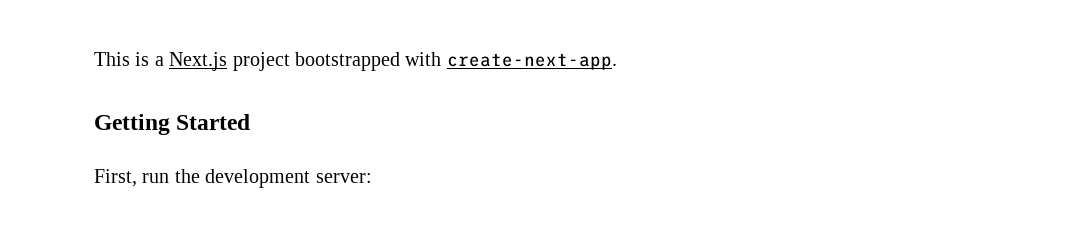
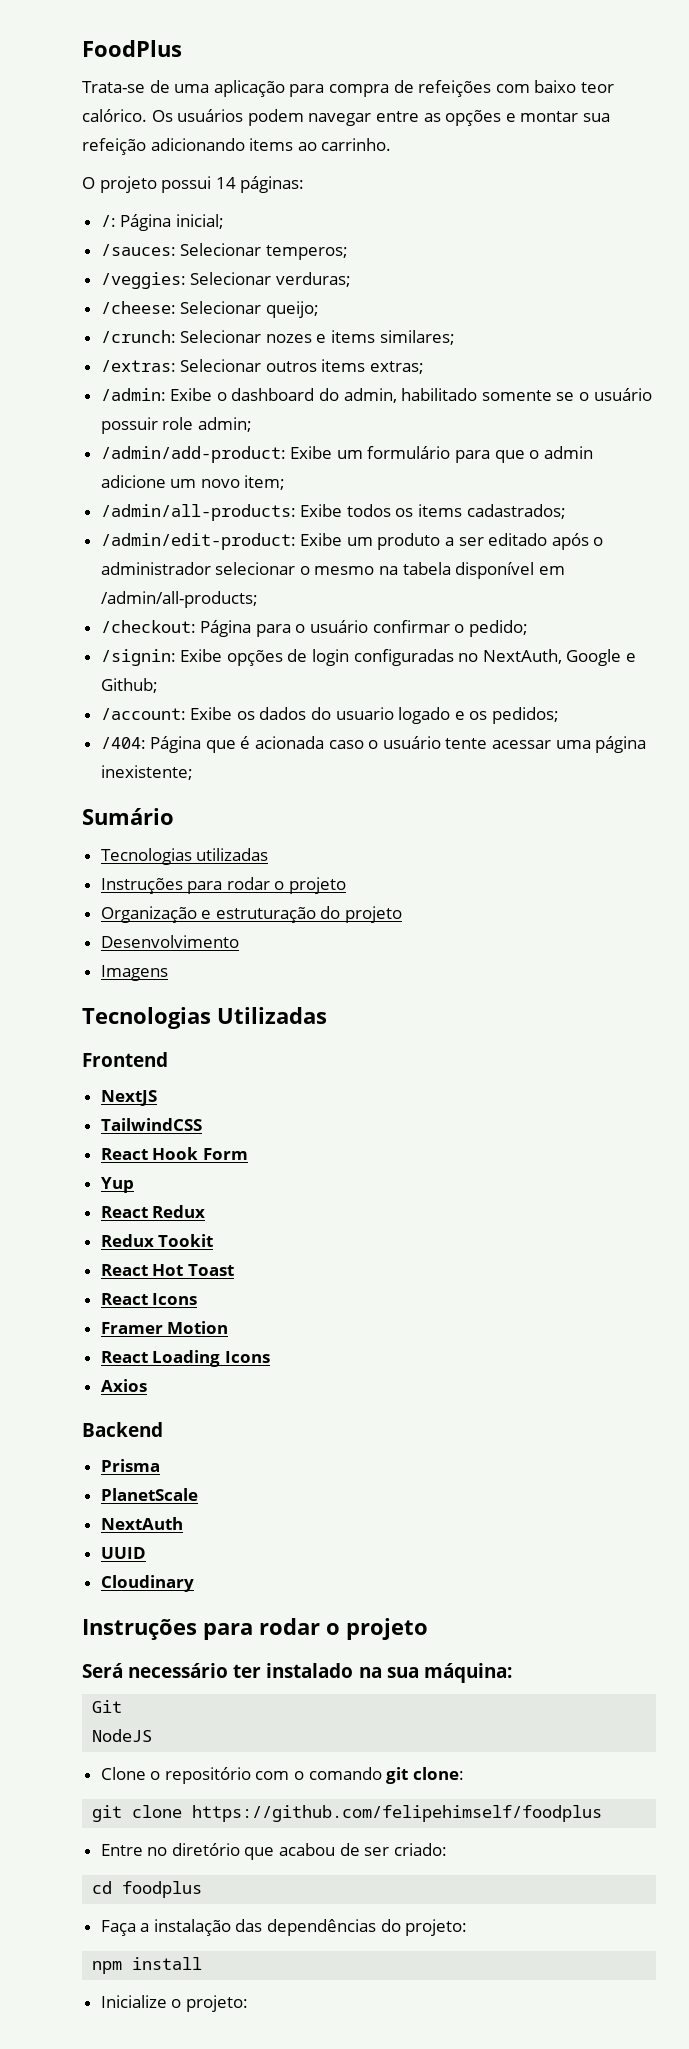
- This is a Next.js project bootstrapped with create-next-app.
- Getting Started
- First, run the development server:
+ FoodPlus
+ Trata-se de uma aplicação para compra de refeições com baixo teor calórico. Os usuários podem navegar entre as opções e montar sua refeição adicionando items ao carrinho.
+ O projeto possui 14 páginas:
+ /: Página inicial;
+ /sauces: Selecionar temperos;
+ /veggies: Selecionar verduras;
+ /cheese: Selecionar queijo;
+ /crunch: Selecionar nozes e items similares;
+ /extras: Selecionar outros items extras;
+ /admin: Exibe o dashboard do admin, habilitado somente se o usuário possuir role admin;
+ /admin/add-product: Exibe um formulário para que o admin adicione um novo item;
+ /admin/all-products: Exibe todos os items cadastrados;
+ /admin/edit-product: Exibe um produto a ser editado após o administrador selecionar o mesmo na tabela disponível em /admin/all-products;
+ /checkout: Página para o usuário confirmar o pedido;
+ /signin: Exibe opções de login configuradas no NextAuth, Google e Github;
+ /account: Exibe os dados do usuario logado e os pedidos;
+ /404: Página que é acionada caso o usuário tente acessar uma página inexistente;
+ Sumário
+ Tecnologias utilizadas
+ Instruções para rodar o projeto
+ Organização e estruturação do projeto
+ Desenvolvimento
+ Imagens
+ Tecnologias Utilizadas
+ Frontend
+ NextJS
+ TailwindCSS
+ React Hook Form
+ Yup
+ React Redux
+ Redux Tookit
+ React Hot Toast
+ React Icons
+ Framer Motion
+ React Loading Icons
+ Axios
+ Backend
+ Prisma
+ PlanetScale
+ NextAuth
+ UUID
+ Cloudinary
+ Instruções para rodar o projeto
+ Será necessário ter instalado na sua máquina:
+ Git
+ NodeJS
+ Clone o repositório com o comando git clone:
+ git clone https://github.com/felipehimself/foodplus
+ Entre no diretório que acabou de ser criado:
+ cd foodplus
+ Faça a instalação das dependências do projeto:
+ npm install
+ Inicialize o projeto:

